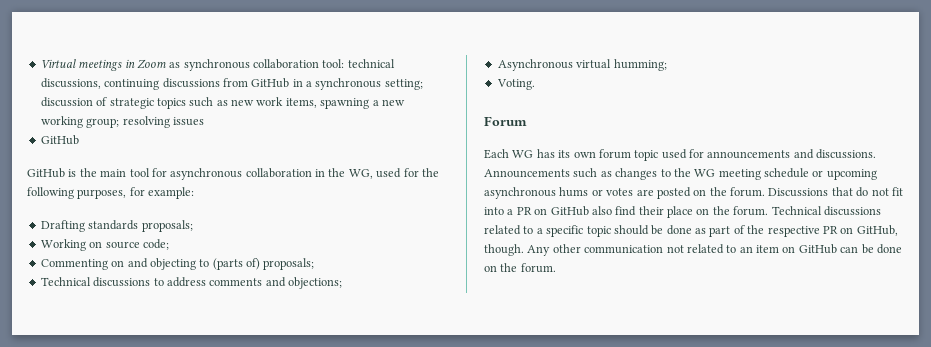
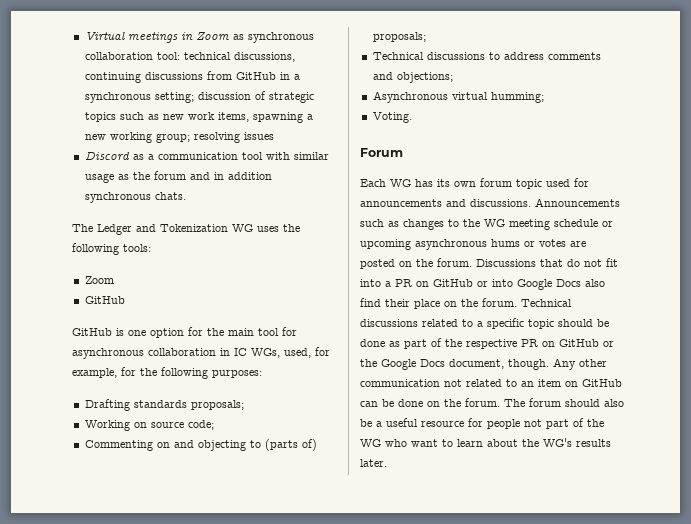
+ Discord as a communication tool with similar usage as the forum and in addition synchronous chats.
+ The Ledger and Tokenization WG uses the following tools:
+ Zoom
- GitHub is the main tool for asynchronous collaboration in the WG, used for the following purposes, for example:
+ GitHub is one option for the main tool for asynchronous collaboration in IC WGs, used, for example, for the following purposes:
- Discussions that do not fit into a PR on GitHub also find their place on the forum.
+ Discussions that do not fit into a PR on GitHub or into Google Docs also find their place on the forum.
- Technical discussions related to a specific topic should be done as part of the respective PR on GitHub, though.
+ Technical discussions related to a specific topic should be done as part of the respective PR on GitHub or the Google Docs document, though.
+ The forum should also be a useful resource for people not part of the WG who want to learn about the WG's results later.

